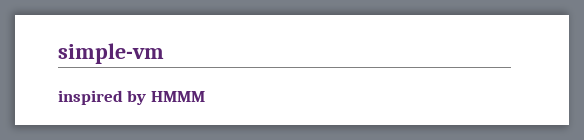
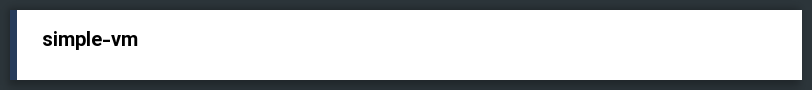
- inspired by HMMM

